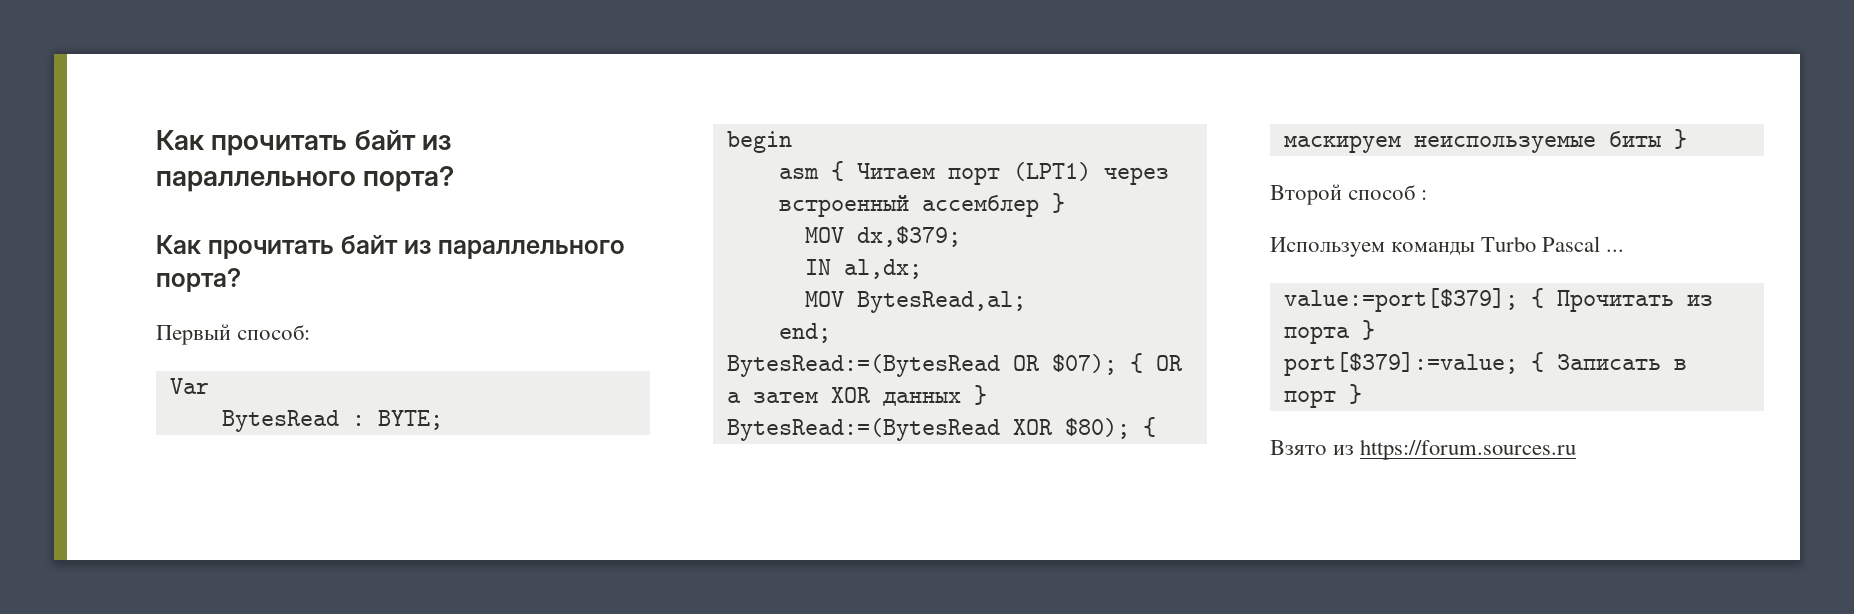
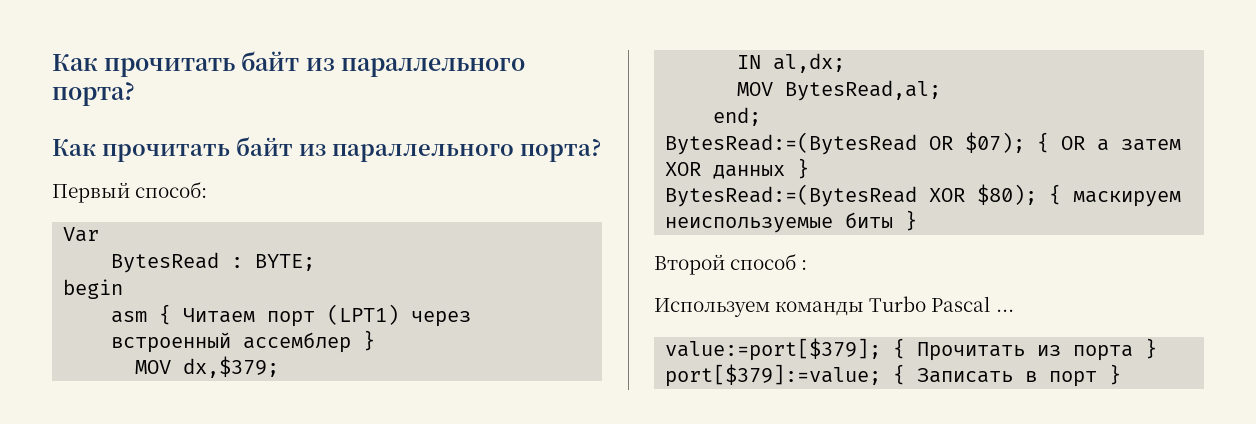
- Взято из https://forum.sources.ru

